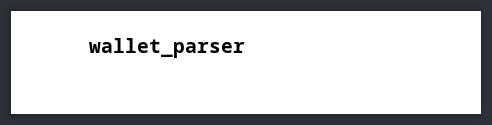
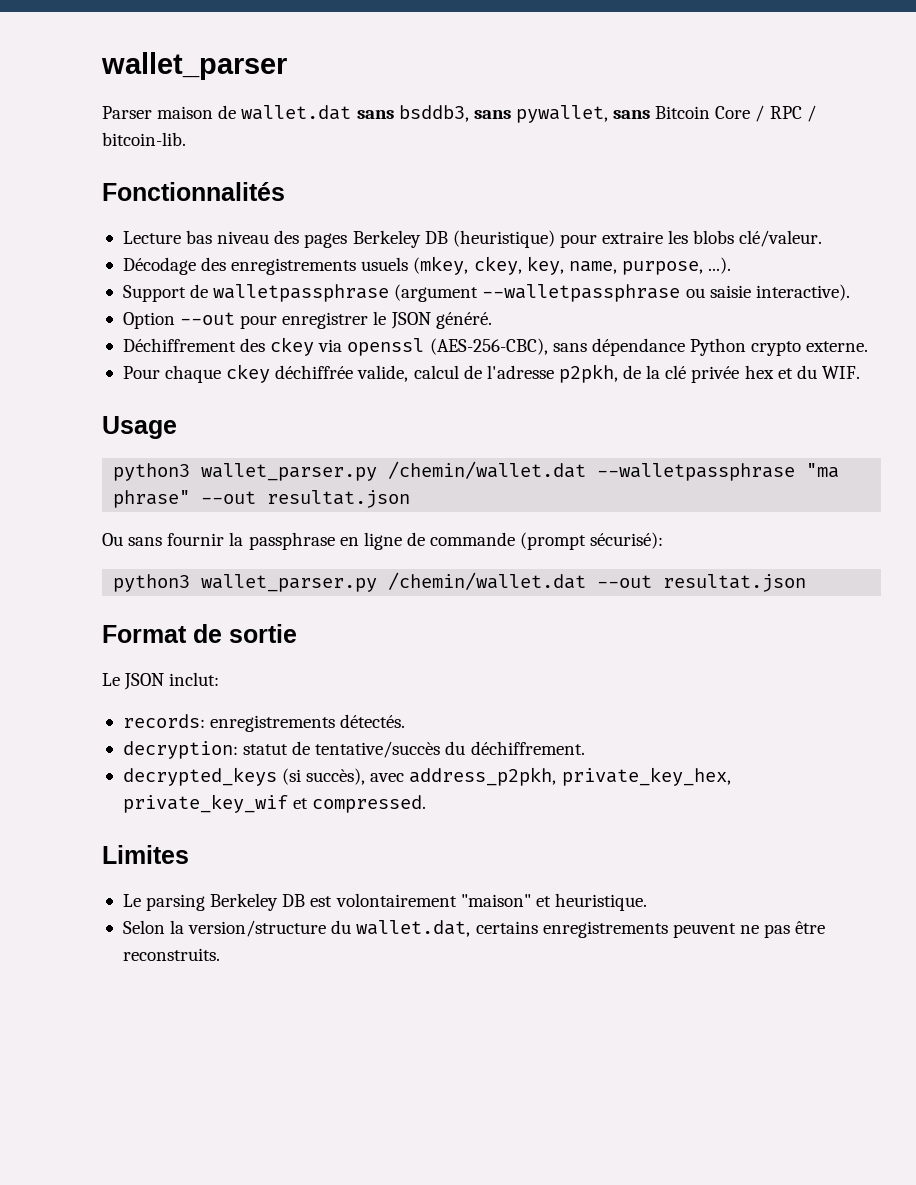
+ Parser maison de wallet.dat sans bsddb3, sans pywallet, sans Bitcoin Core / RPC / bitcoin-lib.
+ Fonctionnalités
+ Lecture bas niveau des pages Berkeley DB (heuristique) pour extraire les blobs clé/valeur.
+ Décodage des enregistrements usuels (mkey, ckey, key, name, purpose, ...).
+ Support de walletpassphrase (argument --walletpassphrase ou saisie interactive).
+ Option --out pour enregistrer le JSON généré.
+ Déchiffrement des ckey via openssl (AES-256-CBC), sans dépendance Python crypto externe.
+ Pour chaque ckey déchiffrée valide, calcul de l'adresse p2pkh, de la clé privée hex et du WIF.
+ Usage
+ python3 wallet_parser.py /chemin/wallet.dat --walletpassphrase "ma phrase" --out resultat.json
+ Ou sans fournir la passphrase en ligne de commande (prompt sécurisé):
+ python3 wallet_parser.py /chemin/wallet.dat --out resultat.json
+ Format de sortie
+ Le JSON inclut:
+ records: enregistrements détectés.
+ decryption: statut de tentative/succès du déchiffrement.
+ decrypted_keys (si succès), avec address_p2pkh, private_key_hex, private_key_wif et compressed.
+ Limites
+ Le parsing Berkeley DB est volontairement "maison" et heuristique.
+ Selon la version/structure du wallet.dat, certains enregistrements peuvent ne pas être reconstruits.

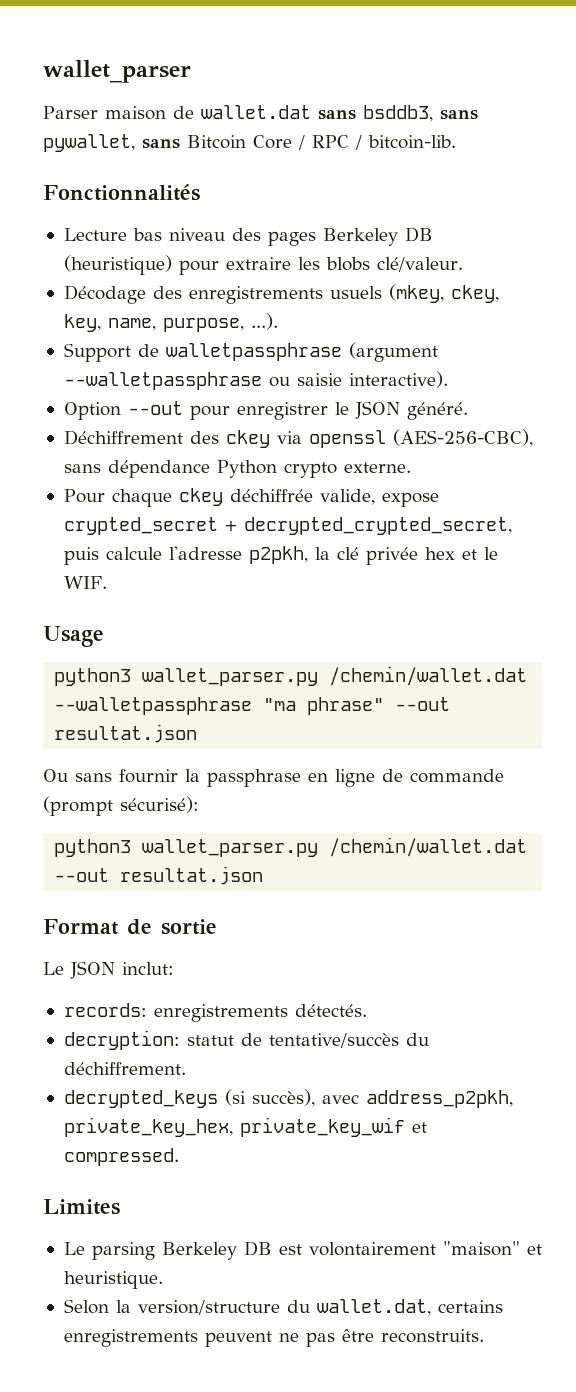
- Pour chaque ckey déchiffrée valide, calcul de l'adresse p2pkh, de la clé privée hex et du WIF.
+ Pour chaque ckey déchiffrée valide, expose crypted_secret + decrypted_crypted_secret, puis calcule l'adresse p2pkh, la clé privée hex et le WIF.

